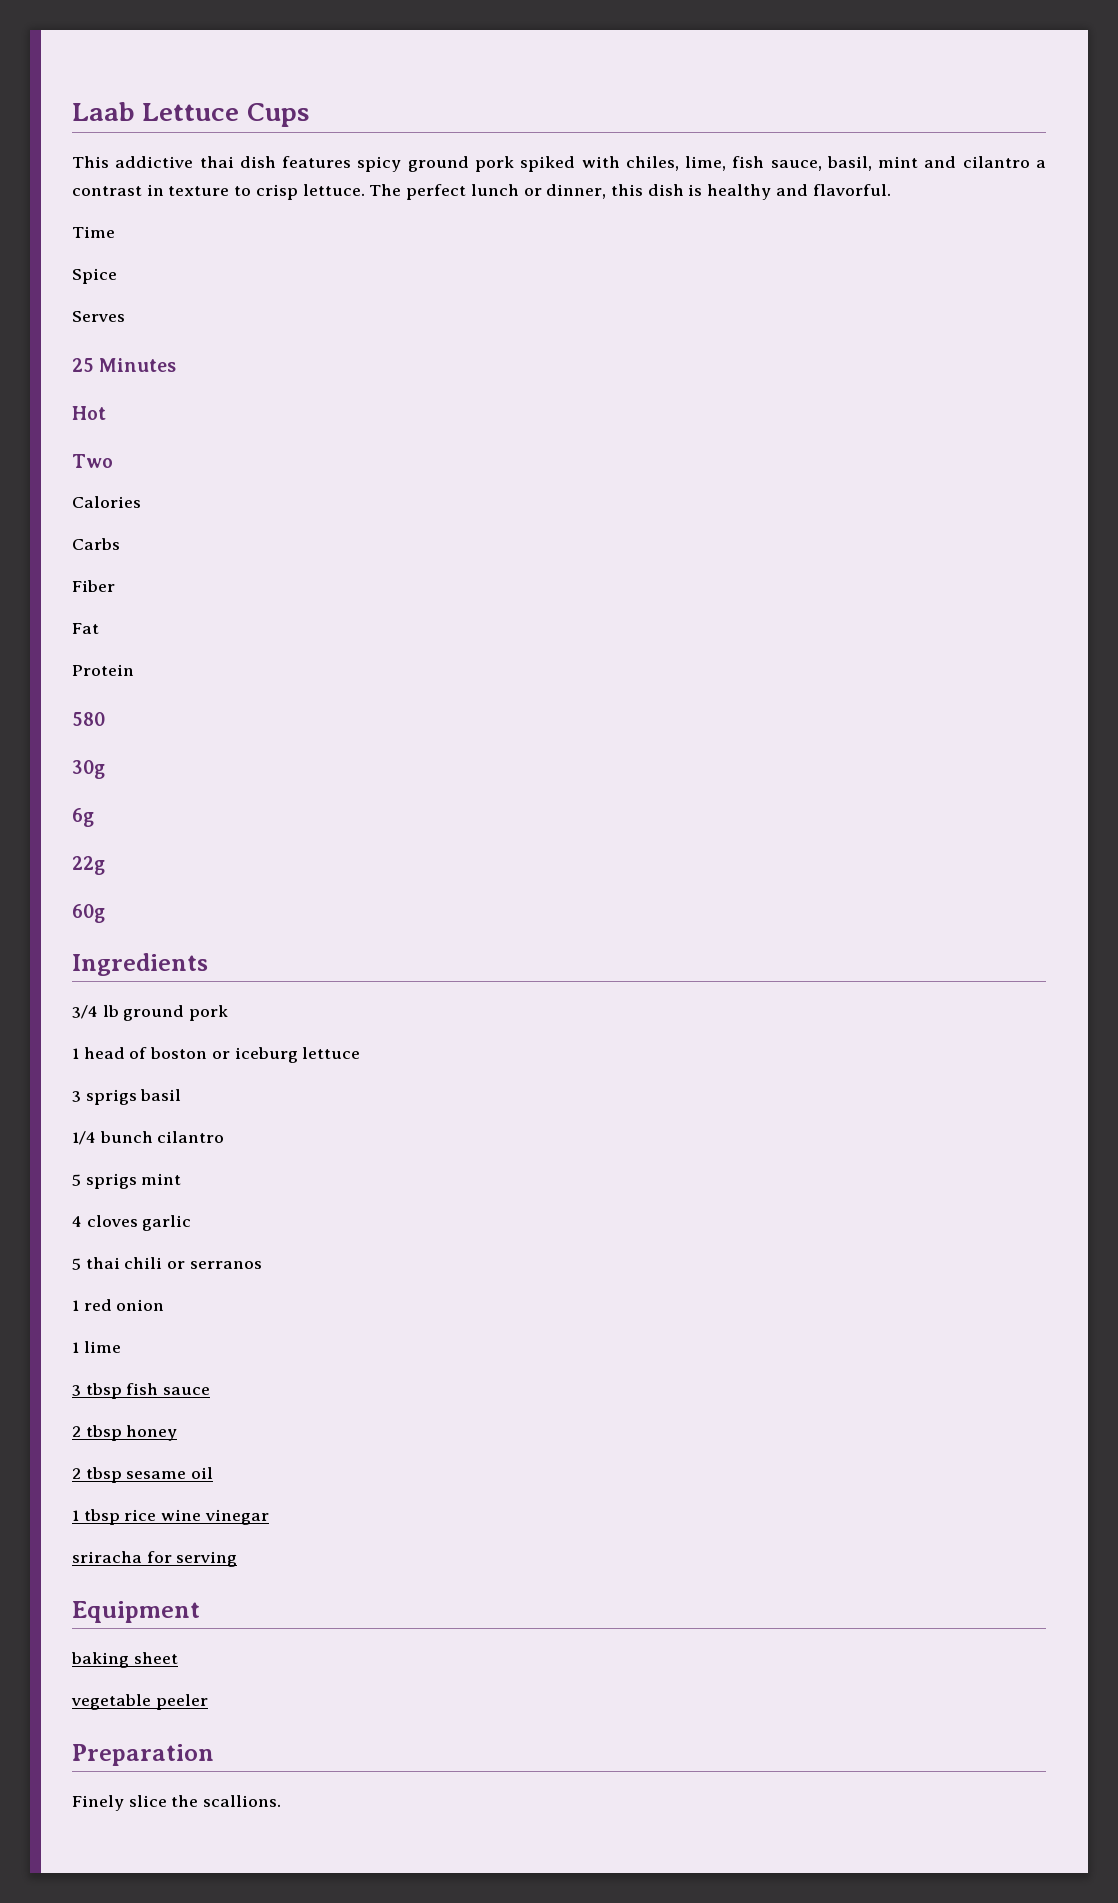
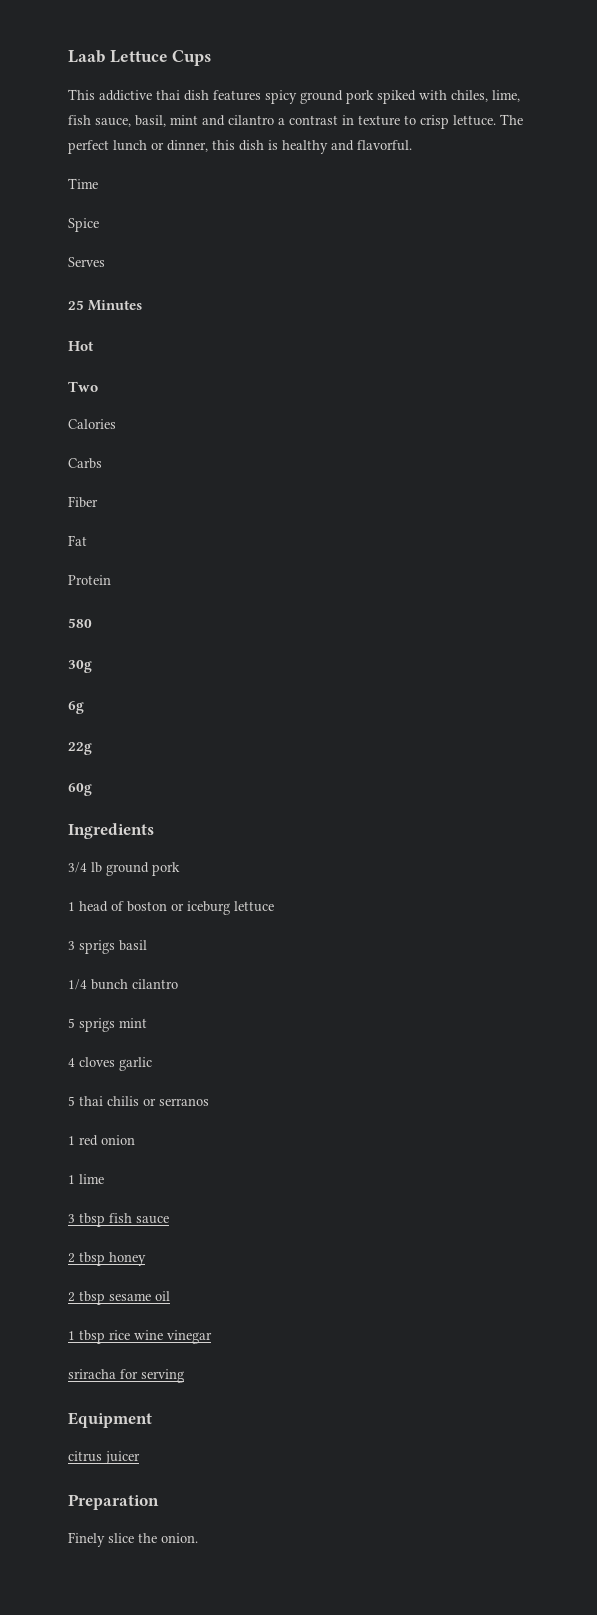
- 5 thai chili or serranos
+ 5 thai chilis or serranos
- baking sheet
- vegetable peeler
+ citrus juicer
- Finely slice the scallions.
+ Finely slice the onion.

